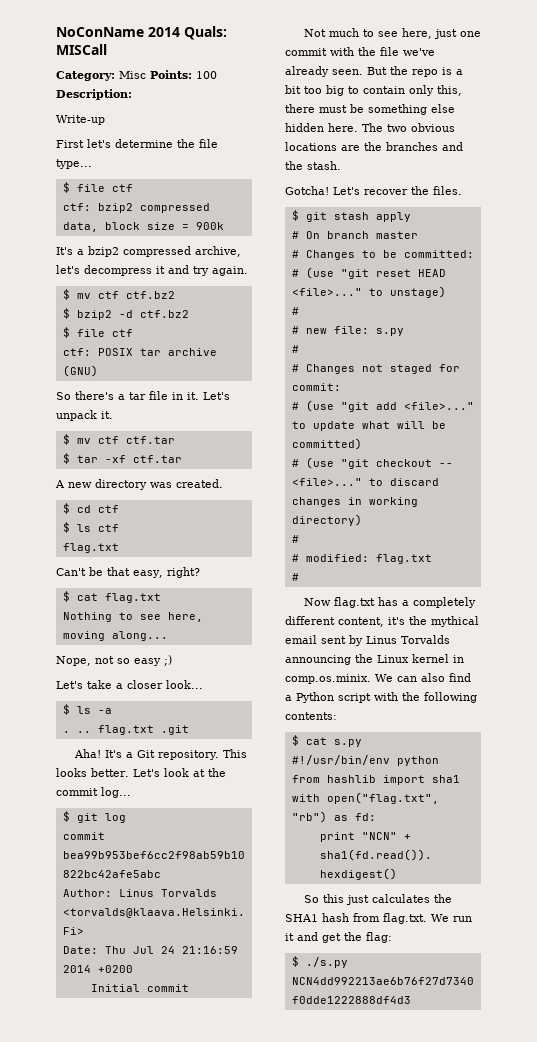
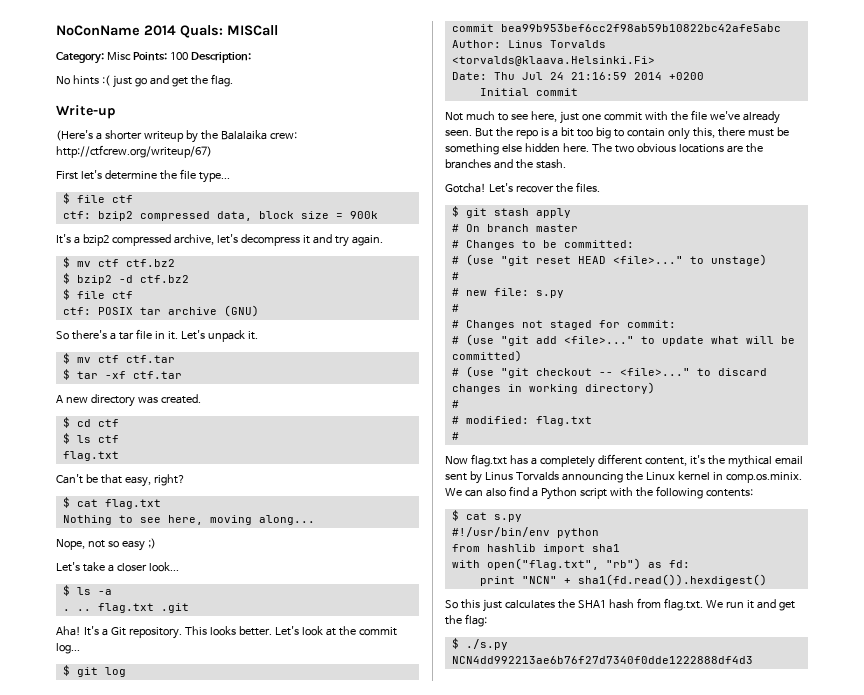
+ No hints :( just go and get the flag.
  Write-up
+ (Here's a shorter writeup by the Balalaika crew: http://ctfcrew.org/writeup/67)

